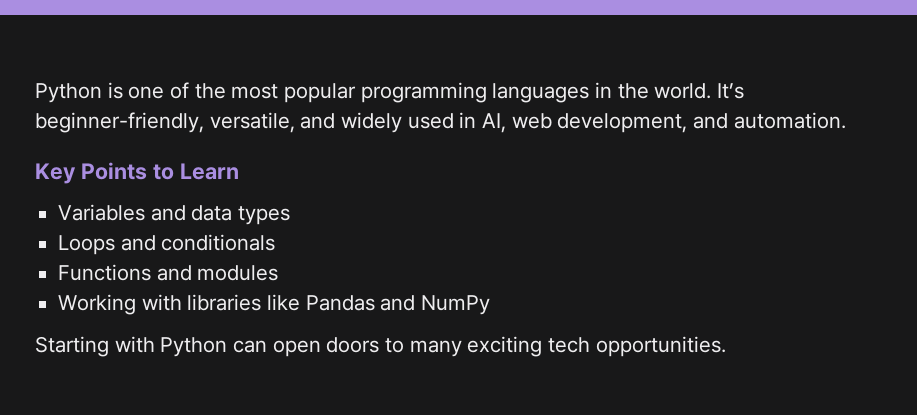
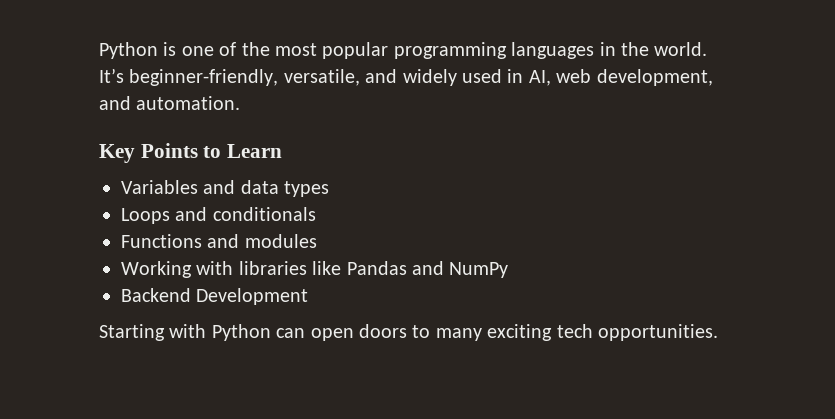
+ Backend Development

